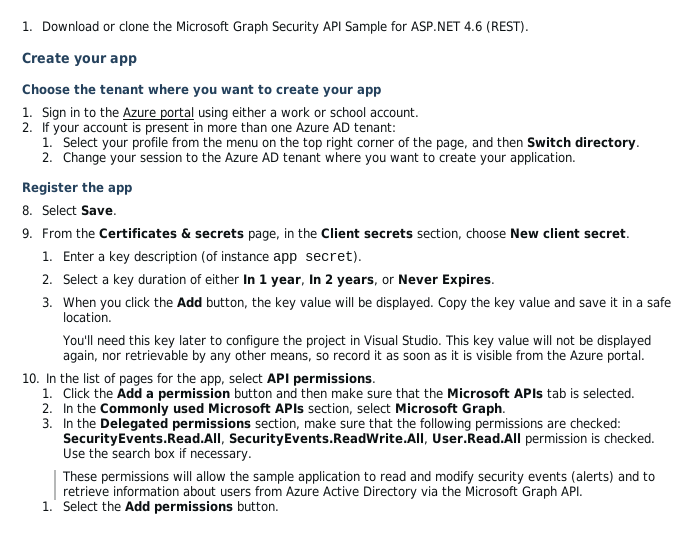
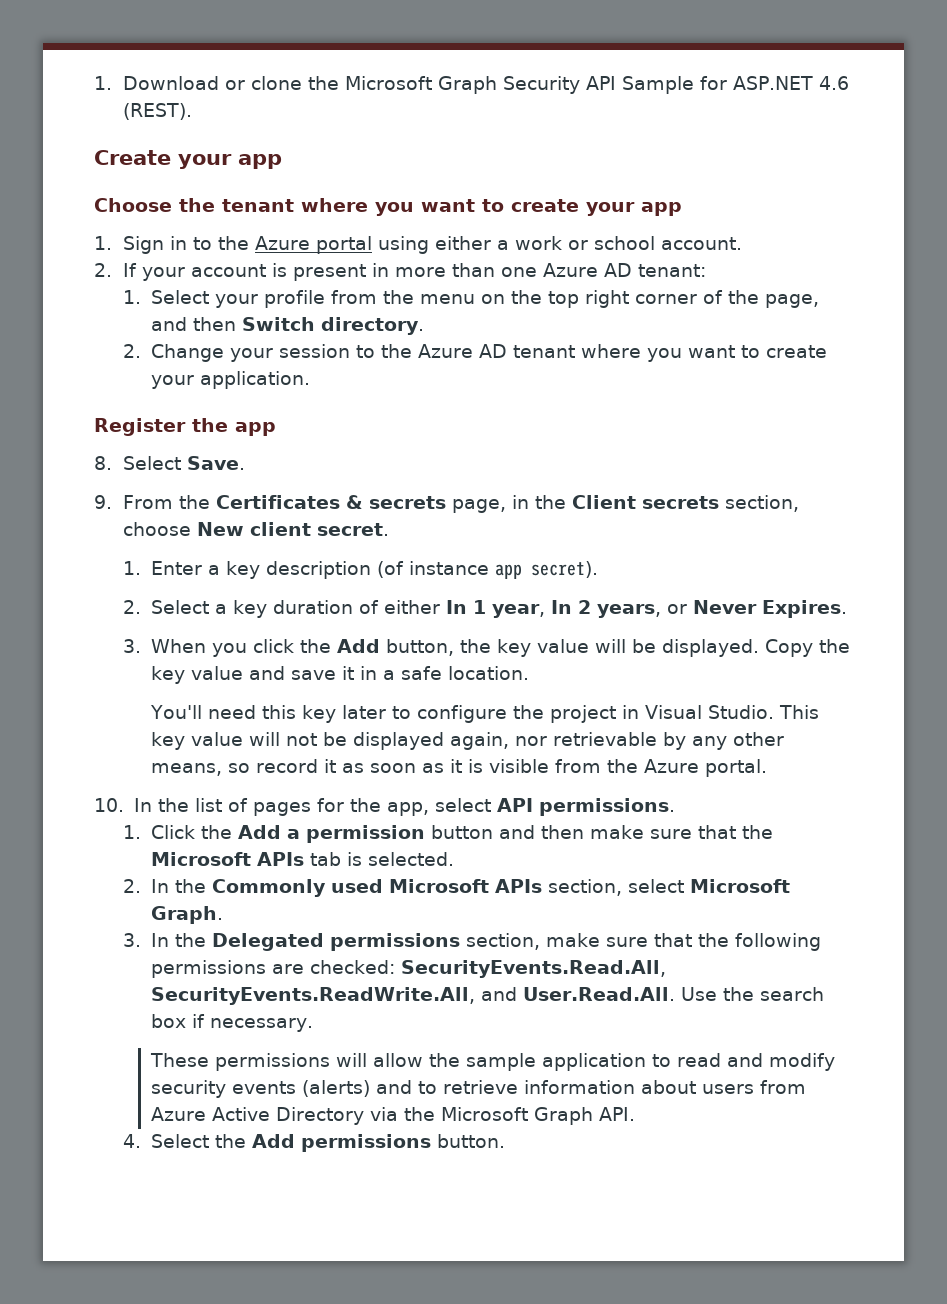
- 3. In the Delegated permissions section, make sure that the following permissions are checked: SecurityEvents.Read.All, SecurityEvents.ReadWrite.All, User.Read.All permission is checked. Use the search box if necessary.
+ 3. In the Delegated permissions section, make sure that the following permissions are checked: SecurityEvents.Read.All, SecurityEvents.ReadWrite.All, and User.Read.All. Use the search box if necessary.
- 1. Select the Add permissions button.
+ 4. Select the Add permissions button.

